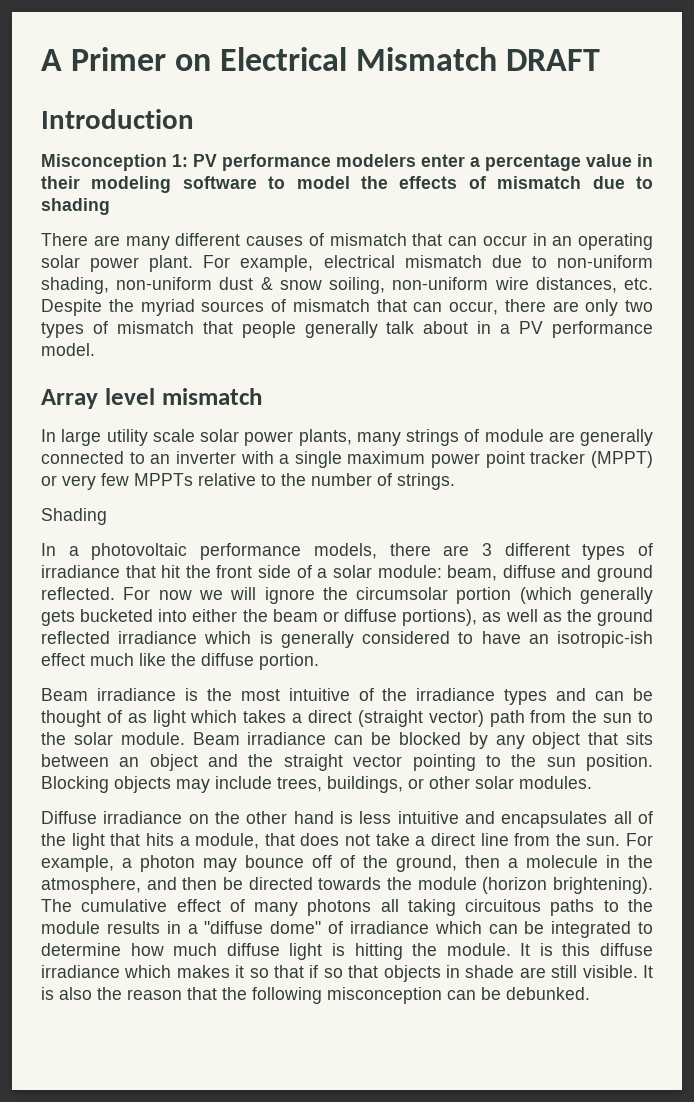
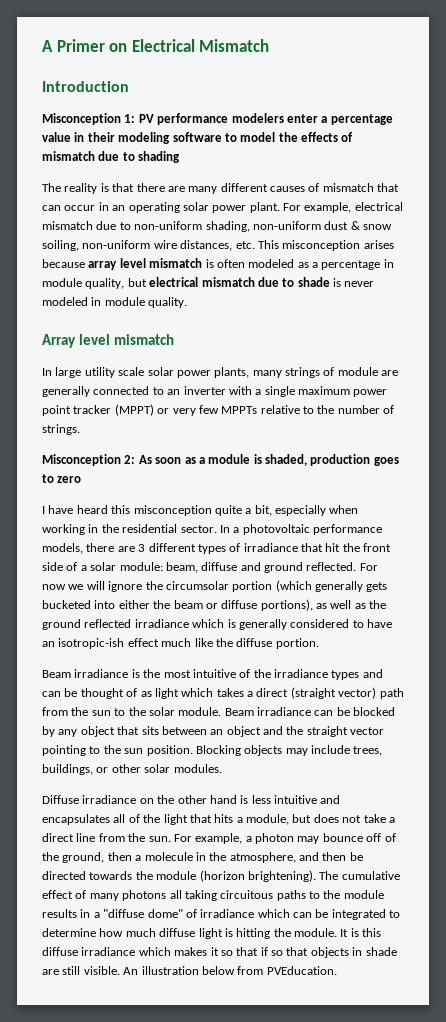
- A Primer on Electrical Mismatch DRAFT
+ A Primer on Electrical Mismatch
- There are many different causes of mismatch that can occur in an operating solar power plant.
+ The reality is that there are many different causes of mismatch that can occur in an operating solar power plant.
- For example, electrical mismatch due to non-uniform shading, non-uniform dust & snow soiling, non-uniform wire distances, etc. Despite the myriad sources of mismatch that can occur, there are only two types of mismatch that people generally talk about in a PV performance model.
+ For example, electrical mismatch due to non-uniform shading, non-uniform dust & snow soiling, non-uniform wire distances, etc. This misconception arises because array level mismatch is often modeled as a percentage in module quality, but electrical mismatch due to shade is never modeled in module quality.
- Shading
- In a photovoltaic performance models, there are 3 different types of irradiance that hit the front side of a solar module: beam, diffuse and ground reflected.
+ Misconception 2: As soon as a module is shaded, production goes to zero
+ I have heard this misconception quite a bit, especially when working in the residential sector. In a photovoltaic performance models, there are 3 different types of irradiance that hit the front side of a solar module: beam, diffuse and ground reflected.
- Diffuse irradiance on the other hand is less intuitive and encapsulates all of the light that hits a module, that does not take a direct line from the sun.
+ Diffuse irradiance on the other hand is less intuitive and encapsulates all of the light that hits a module, but does not take a direct line from the sun.
- It is also the reason that the following misconception can be debunked.
+ An illustration below from PVEducation.

